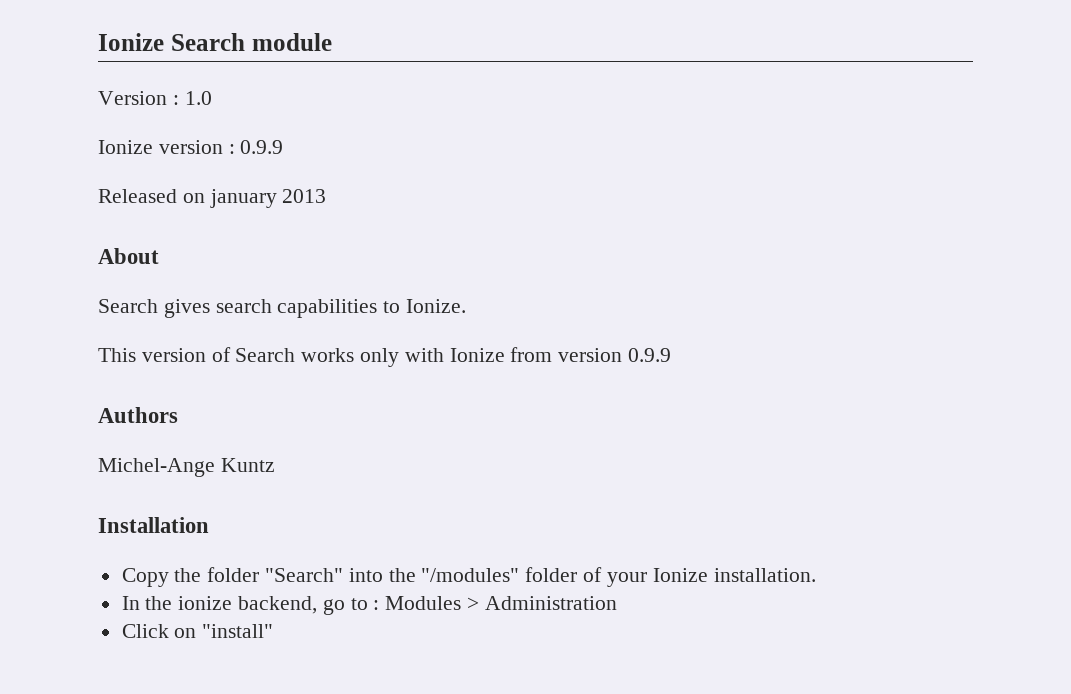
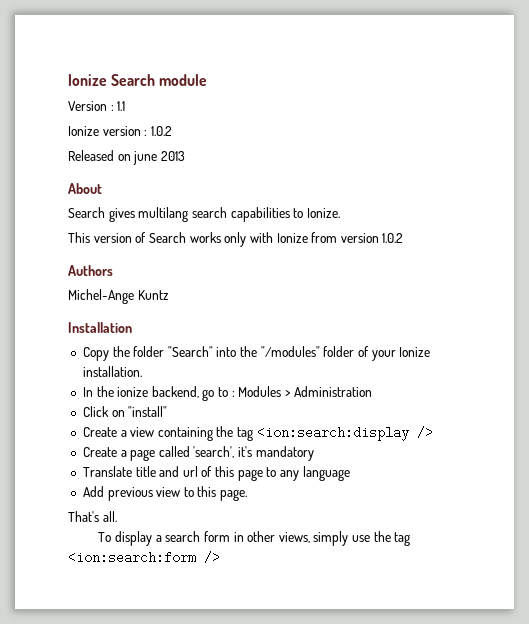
- Version : 1.0
+ Version : 1.1
- Ionize version : 0.9.9
+ Ionize version : 1.0.2
- Released on january 2013
+ Released on june 2013
- Search gives search capabilities to Ionize.
+ Search gives multilang search capabilities to Ionize.
- This version of Search works only with Ionize from version 0.9.9
+ This version of Search works only with Ionize from version 1.0.2
+ Create a view containing the tag <ion:search:display />
+ Create a page called 'search', it's mandatory
+ Translate title and url of this page to any language
+ Add previous view to this page.
+ That's all.
+ To display a search form in other views, simply use the tag <ion:search:form />

